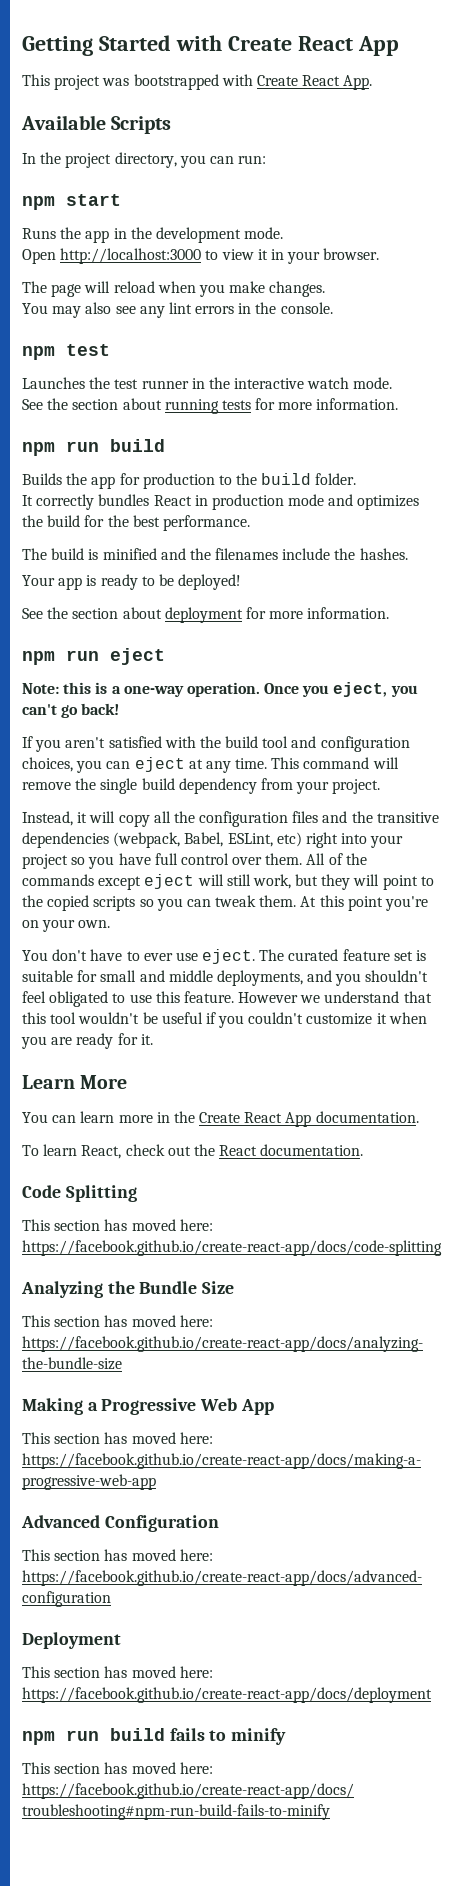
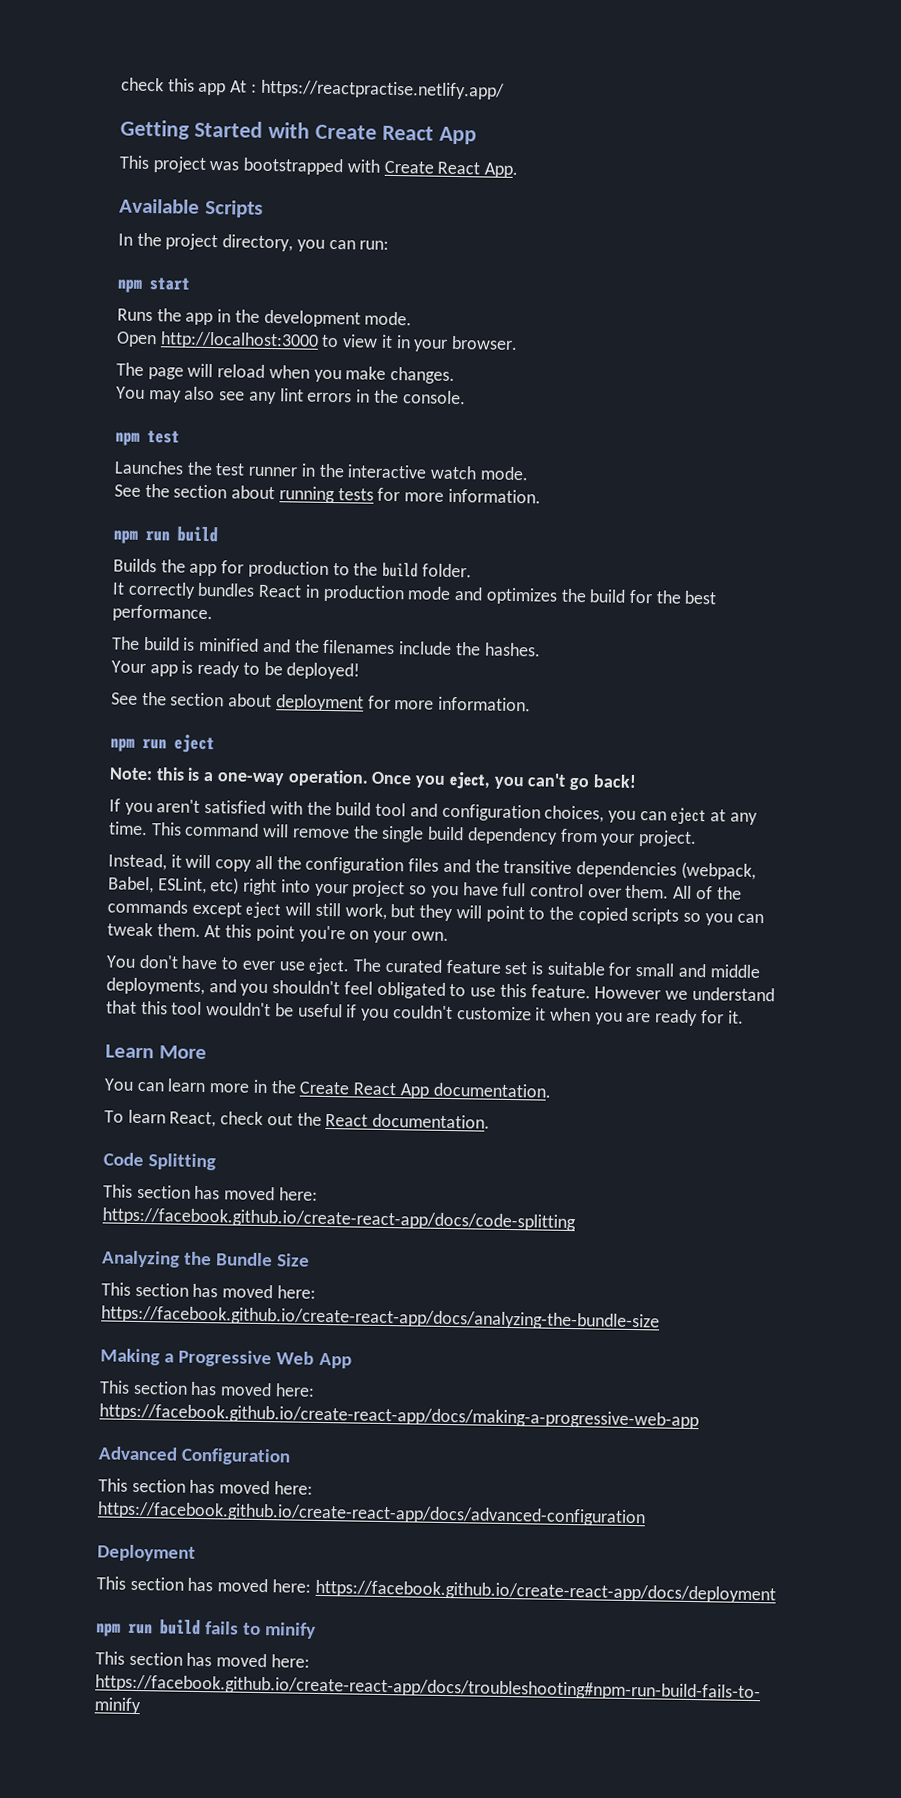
+ check this app At : https://reactpractise.netlify.app/

